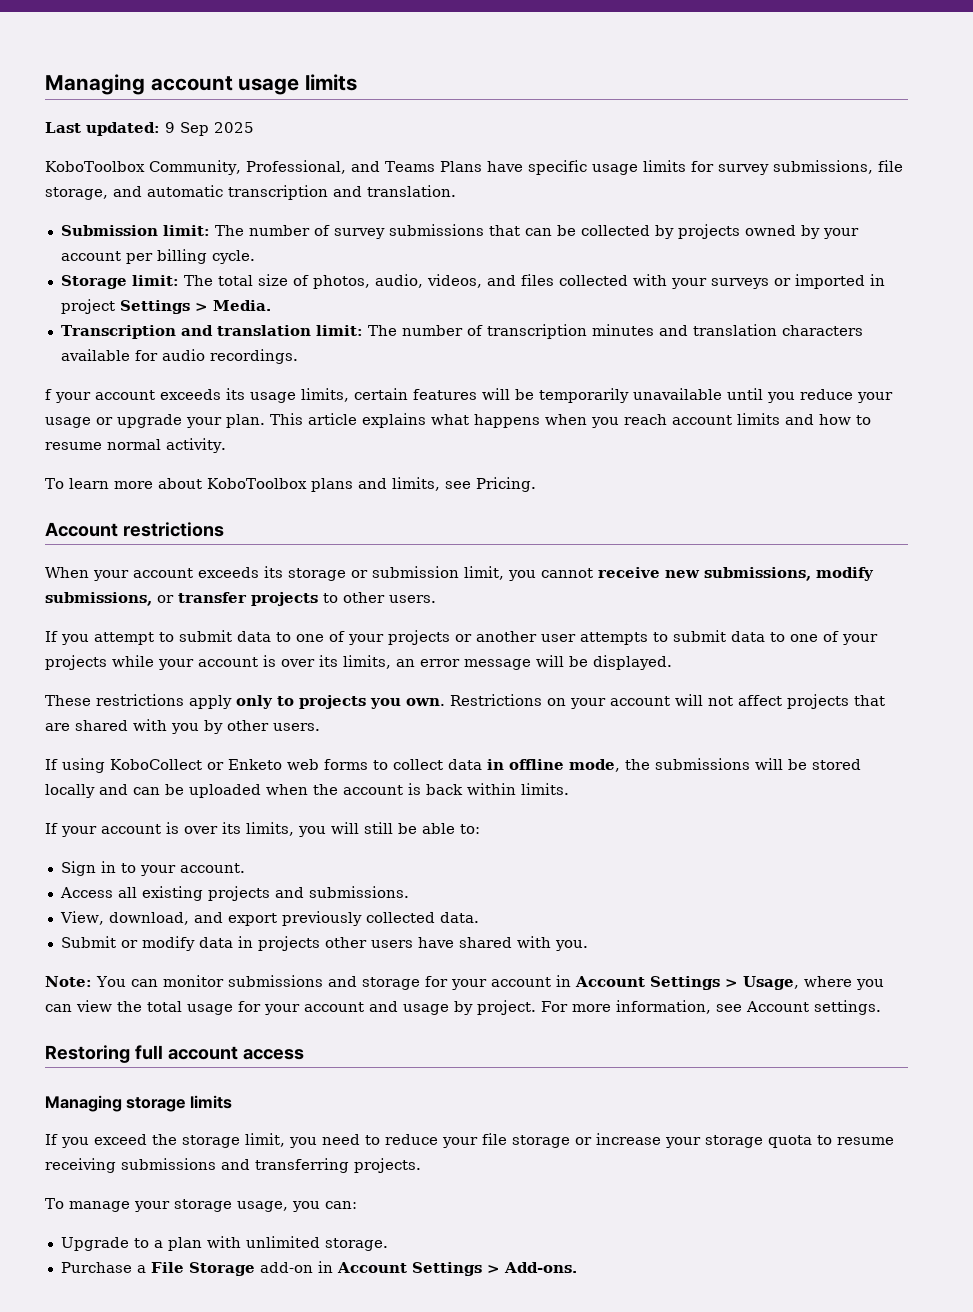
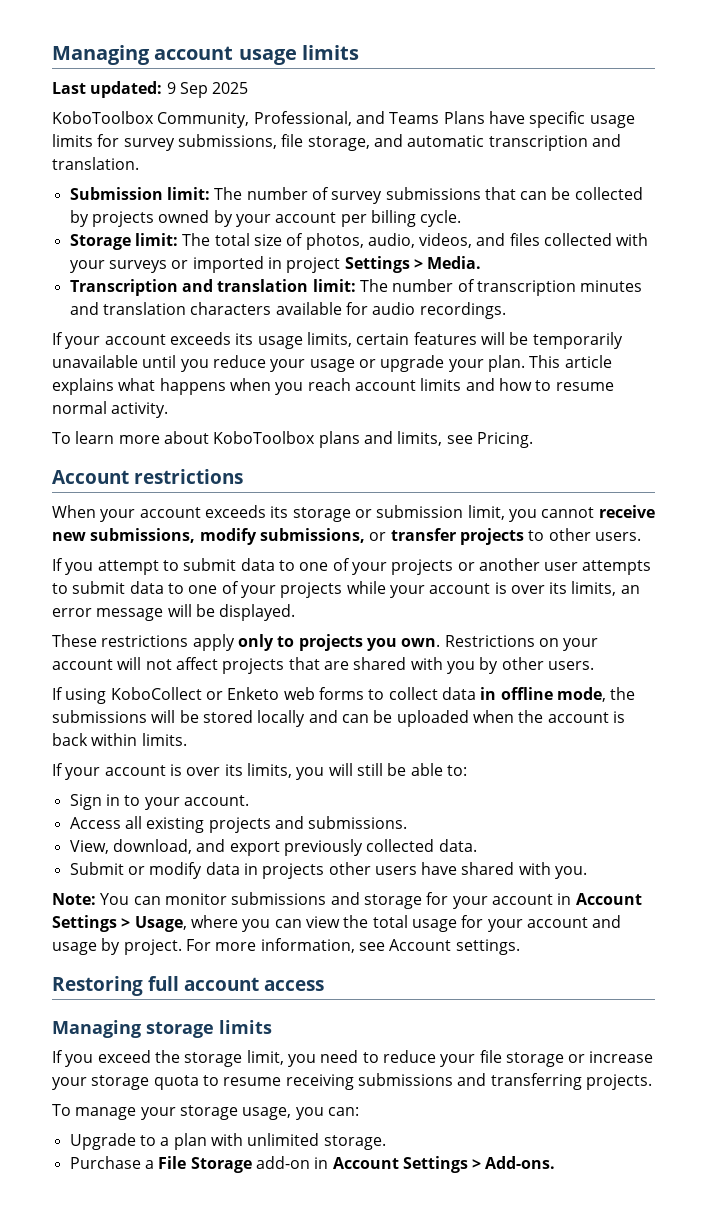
- f your account exceeds its usage limits, certain features will be temporarily unavailable until you reduce your usage or upgrade your plan.
+ If your account exceeds its usage limits, certain features will be temporarily unavailable until you reduce your usage or upgrade your plan.

